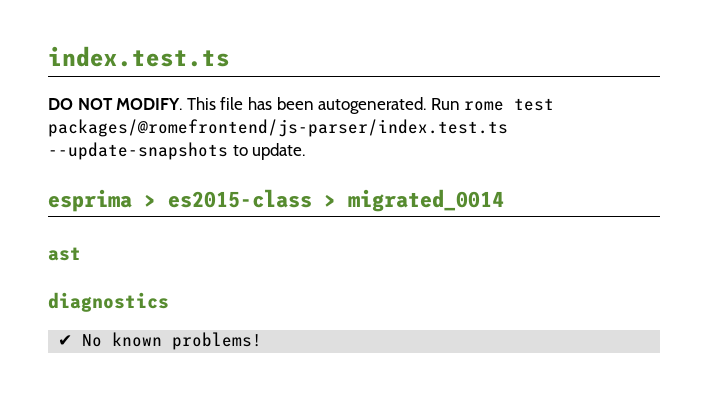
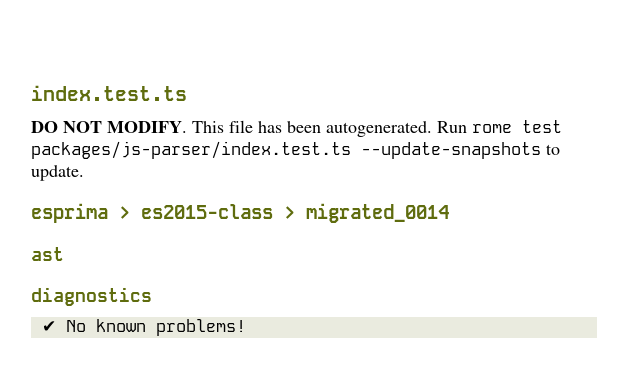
- Run rome test packages/@romefrontend/js-parser/index.test.ts --update-snapshots to update.
+ Run rome test packages/js-parser/index.test.ts --update-snapshots to update.

